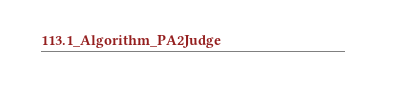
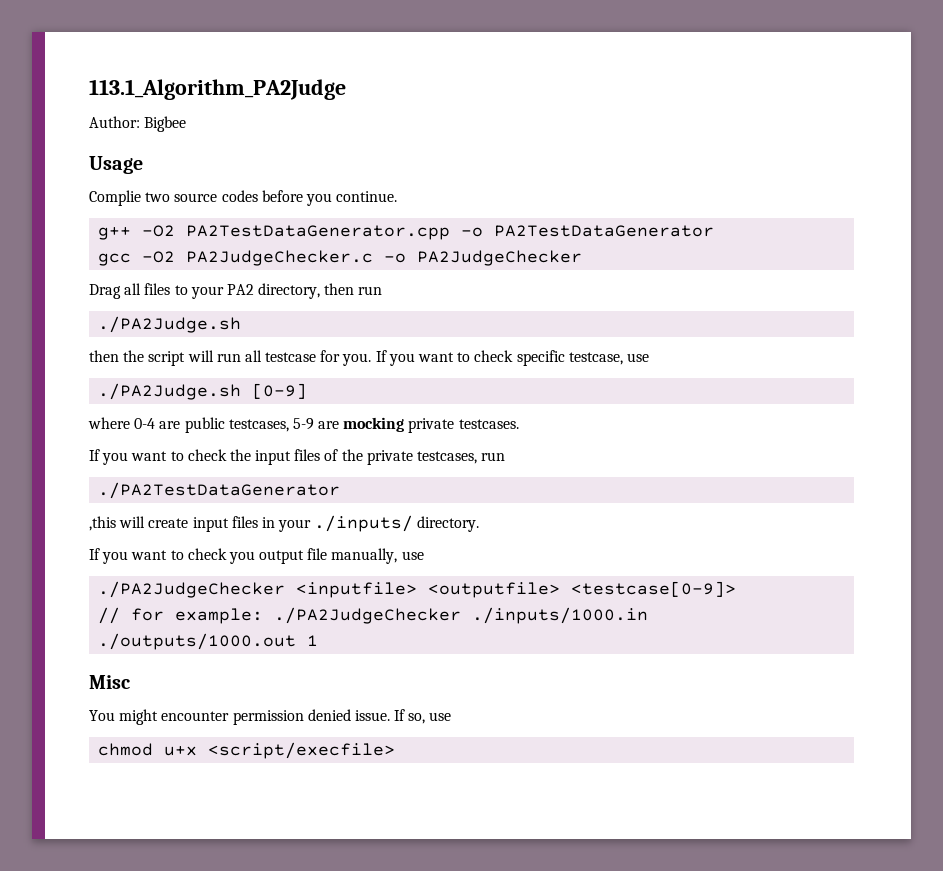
+ Author: Bigbee
+ Usage
+ Complie two source codes before you continue.
+ g++ -O2 PA2TestDataGenerator.cpp -o PA2TestDataGenerator
+ gcc -O2 PA2JudgeChecker.c -o PA2JudgeChecker
+ Drag all files to your PA2 directory, then run
+ ./PA2Judge.sh
+ then the script will run all testcase for you. If you want to check specific testcase, use
+ ./PA2Judge.sh [0-9]
+ where 0-4 are public testcases, 5-9 are mocking private testcases.
+ If you want to check the input files of the private testcases, run
+ ./PA2TestDataGenerator
+ ,this will create input files in your ./inputs/ directory.
+ If you want to check you output file manually, use
+ ./PA2JudgeChecker <inputfile> <outputfile> <testcase[0-9]>
+ // for example: ./PA2JudgeChecker ./inputs/1000.in ./outputs/1000.out 1
+ Misc
+ You might encounter permission denied issue. If so, use
+ chmod u+x <script/execfile>

